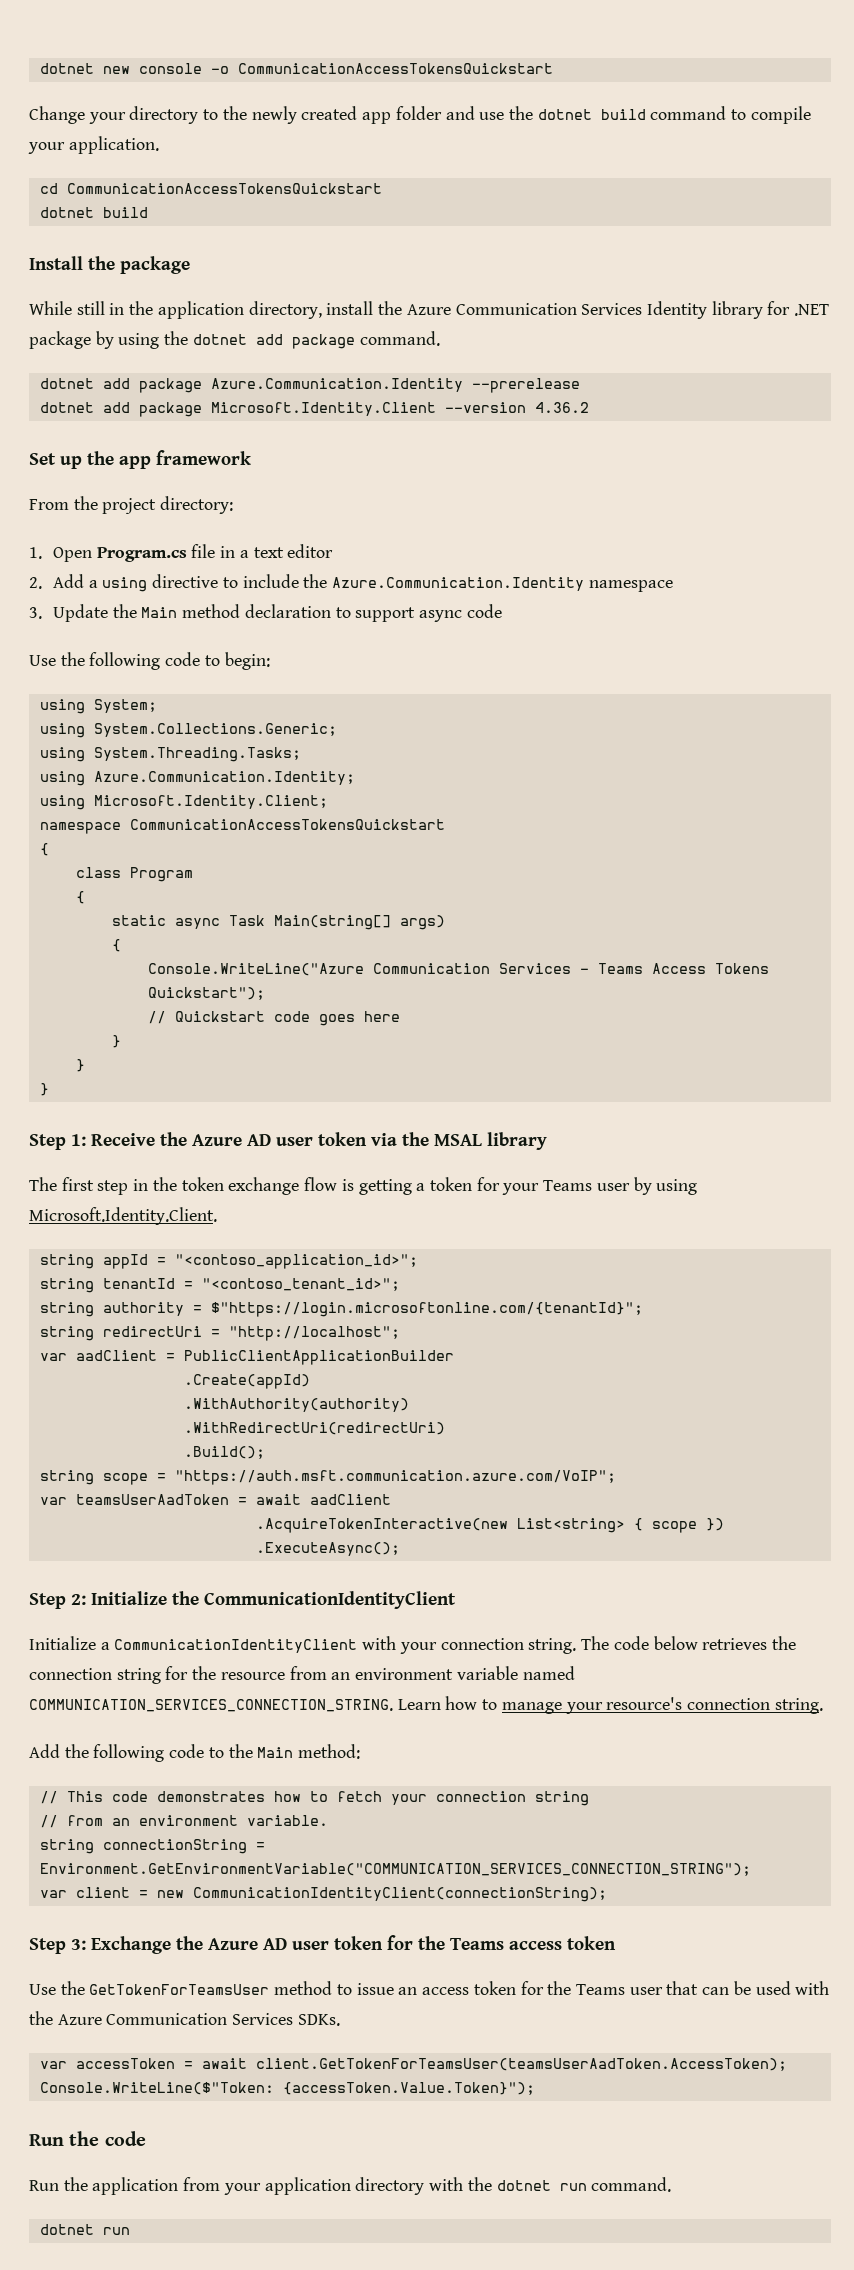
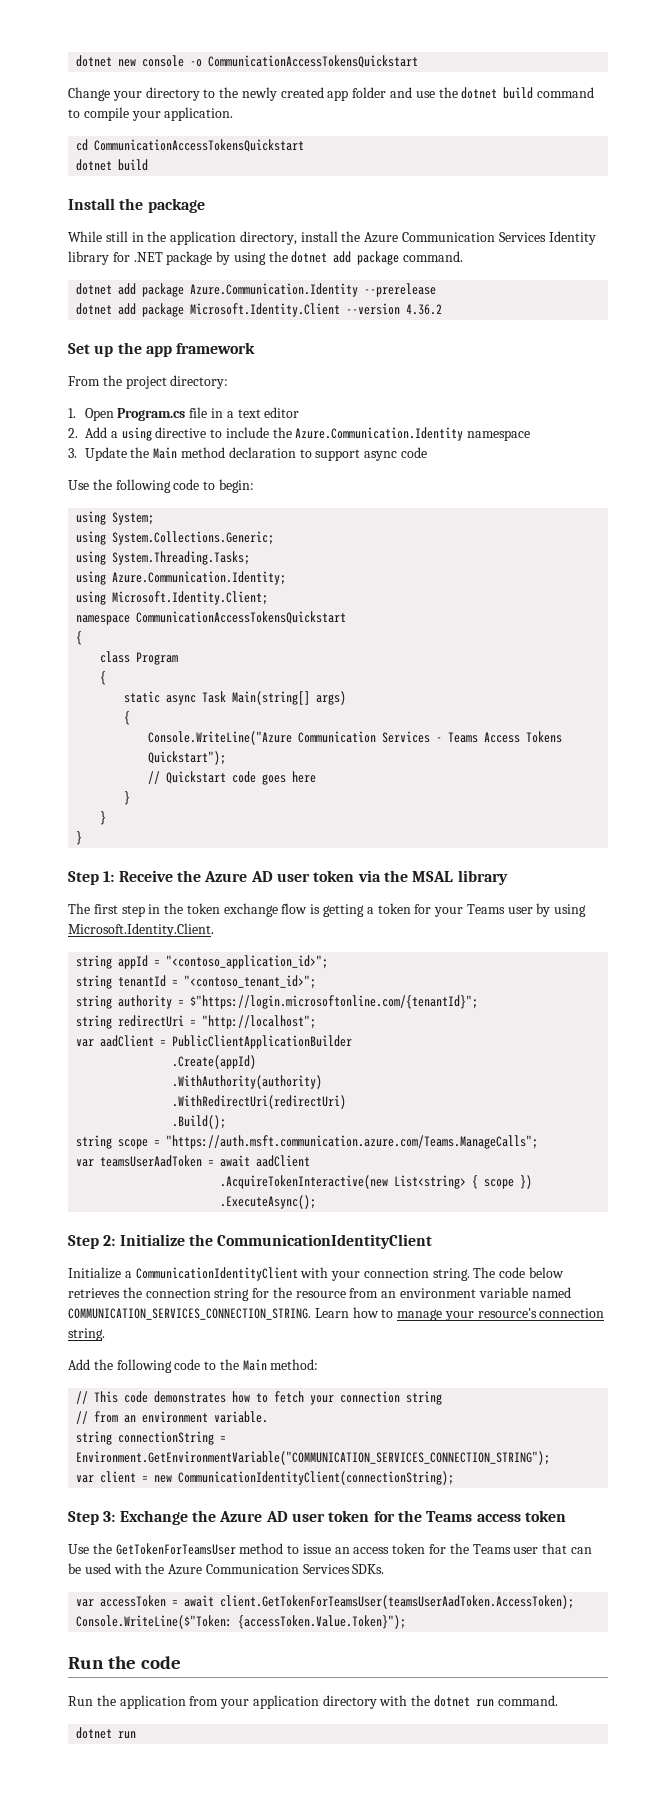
- string scope = "https://auth.msft.communication.azure.com/VoIP";
+ string scope = "https://auth.msft.communication.azure.com/Teams.ManageCalls";

